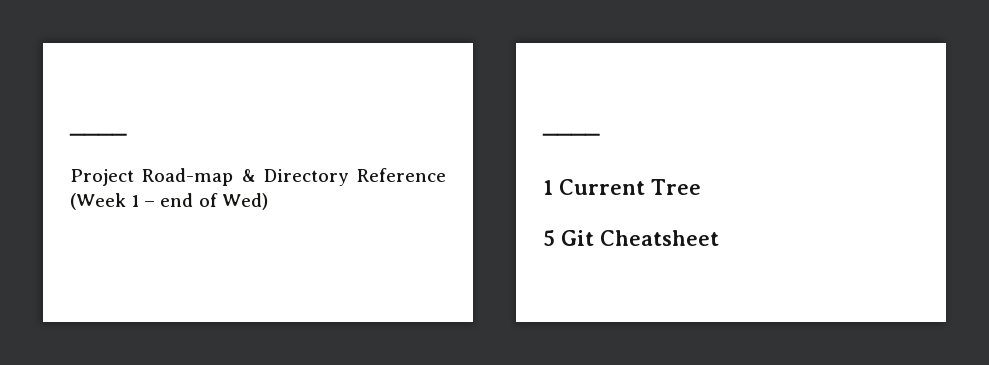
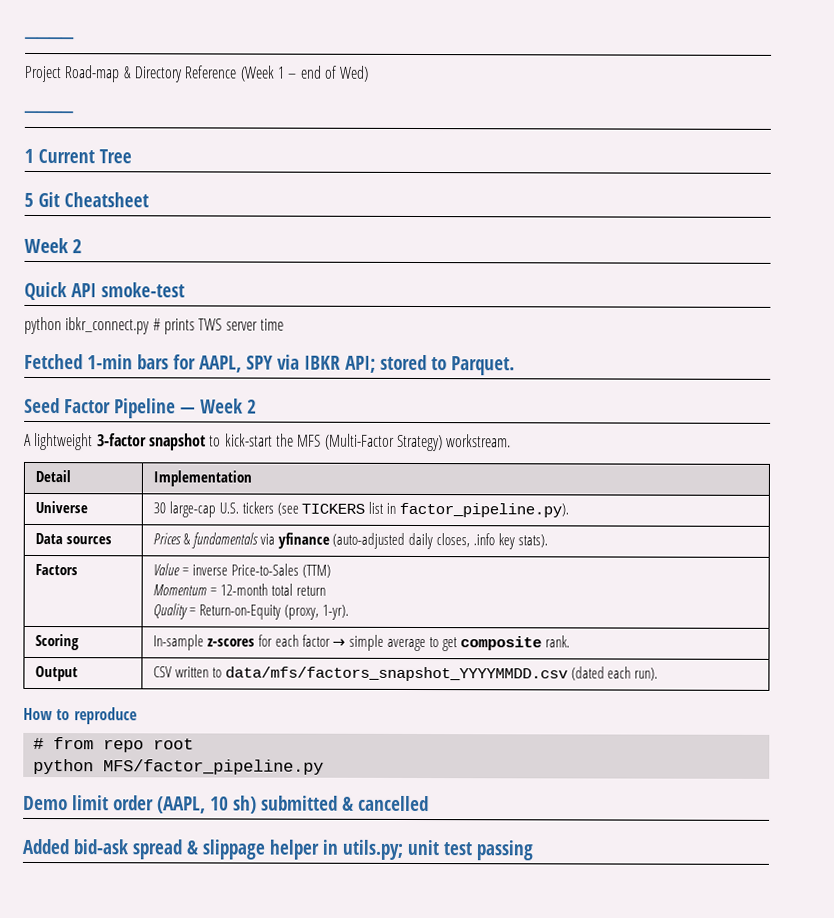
  5 Git Cheatsheet
+ Week 2
+ Quick API smoke-test
+ python ibkr_connect.py # prints TWS server time
+ Fetched 1-min bars for AAPL, SPY via IBKR API; stored to Parquet.
+ Seed Factor Pipeline — Week 2
+ A lightweight 3-factor snapshot to kick-start the MFS (Multi-Factor Strategy) workstream.
+ Detail | Implementation
+ Universe | 30 large-cap U.S. tickers (see TICKERS list in factor_pipeline.py).
+ Data sources | Prices & fundamentals via yfinance (auto-adjusted daily closes, .info key stats).
+ Factors | Value = inverse Price-to-Sales (TTM)
+ Momentum = 12-month total return
+ Quality = Return-on-Equity (proxy, 1-yr).
+ Scoring | In-sample z-scores for each factor → simple average to get composite rank.
+ Output | CSV written to data/mfs/factors_snapshot_YYYYMMDD.csv (dated each run).
+ How to reproduce
+ # from repo root
+ python MFS/factor_pipeline.py
+ Demo limit order (AAPL, 10 sh) submitted & cancelled
+ Added bid-ask spread & slippage helper in utils.py; unit test passing

